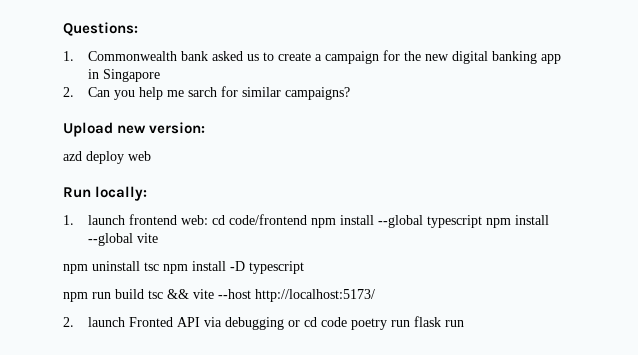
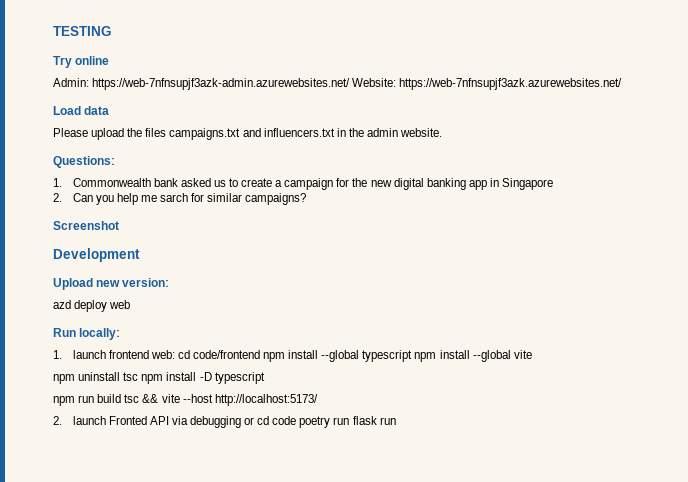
+ TESTING
+ Try online
+ Admin: https://web-7nfnsupjf3azk-admin.azurewebsites.net/ Website: https://web-7nfnsupjf3azk.azurewebsites.net/
+ Load data
+ Please upload the files campaigns.txt and influencers.txt in the admin website.
+ Screenshot
+ Development

